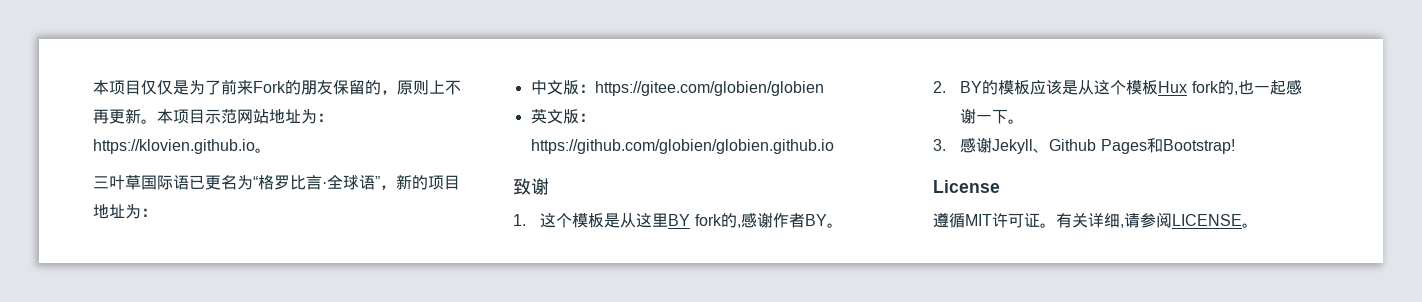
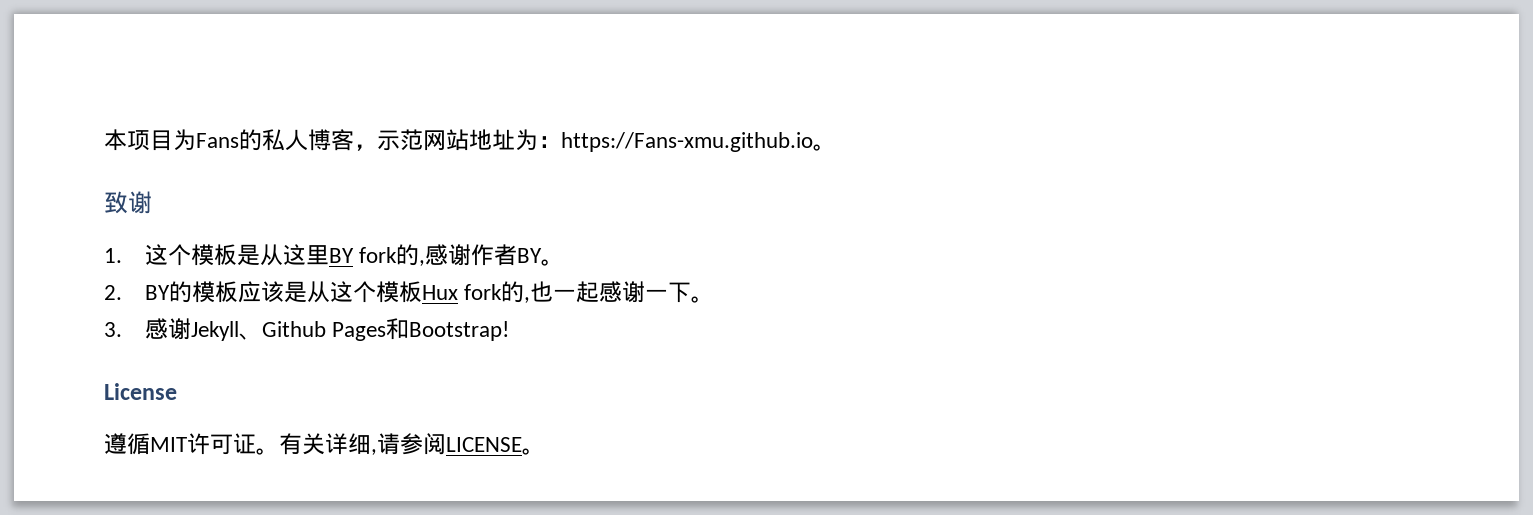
- 本项目仅仅是为了前来Fork的朋友保留的，原则上不再更新。本项目示范网站地址为：https://klovien.github.io。
- 三叶草国际语已更名为“格罗比言·全球语”，新的项目地址为：
- 中文版：https://gitee.com/globien/globien
- 英文版：https://github.com/globien/globien.github.io
+ 本项目为Fans的私人博客，示范网站地址为：https://Fans-xmu.github.io。

